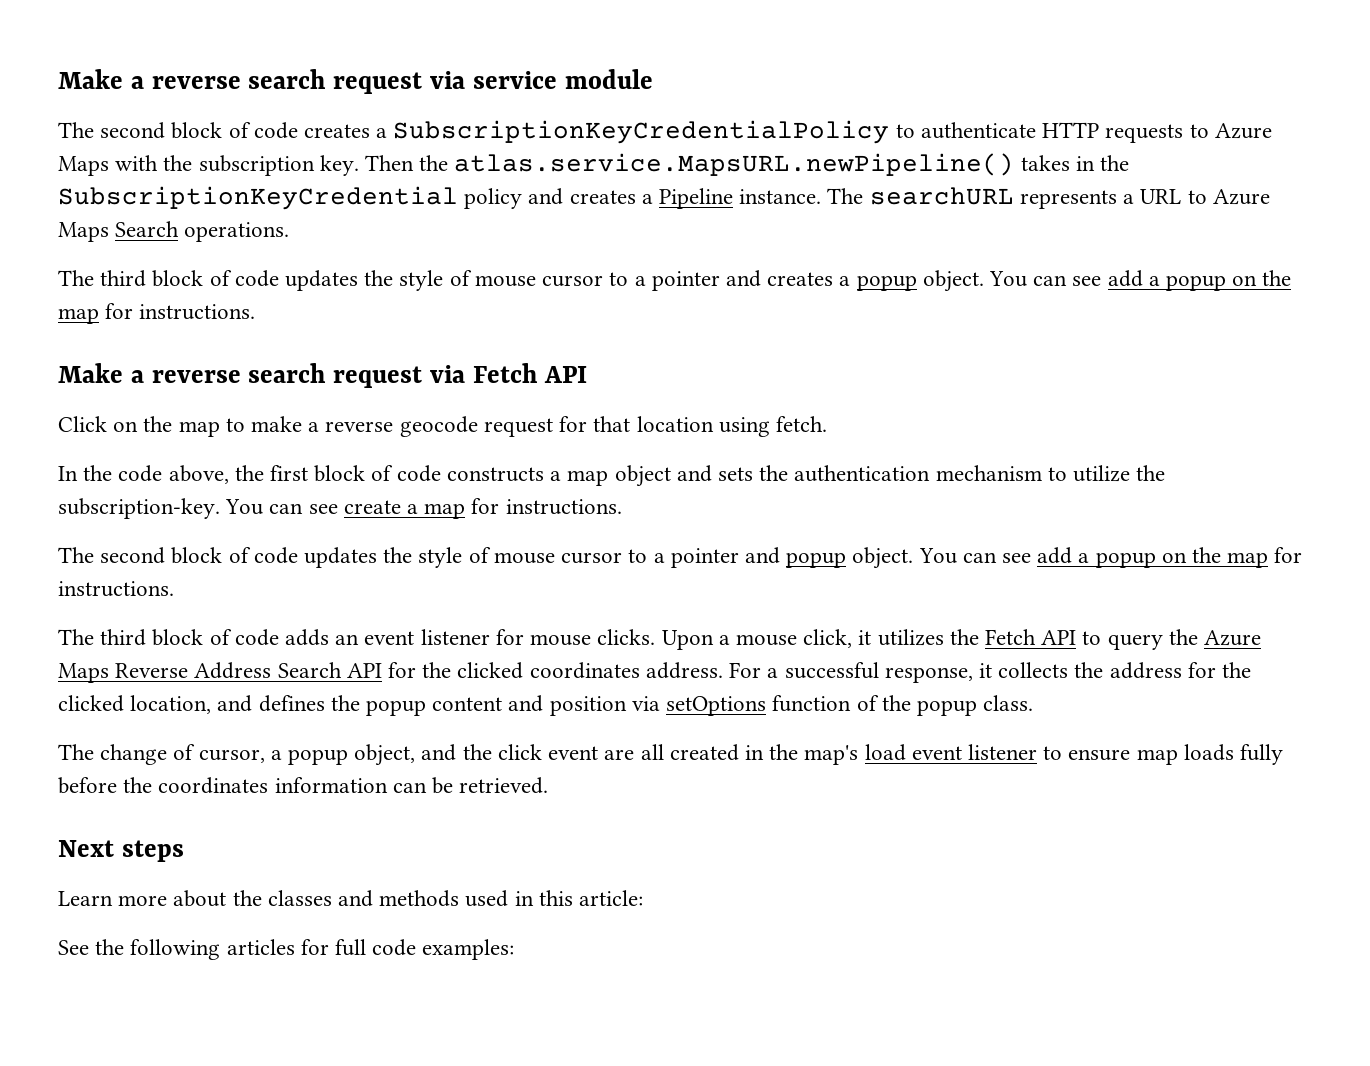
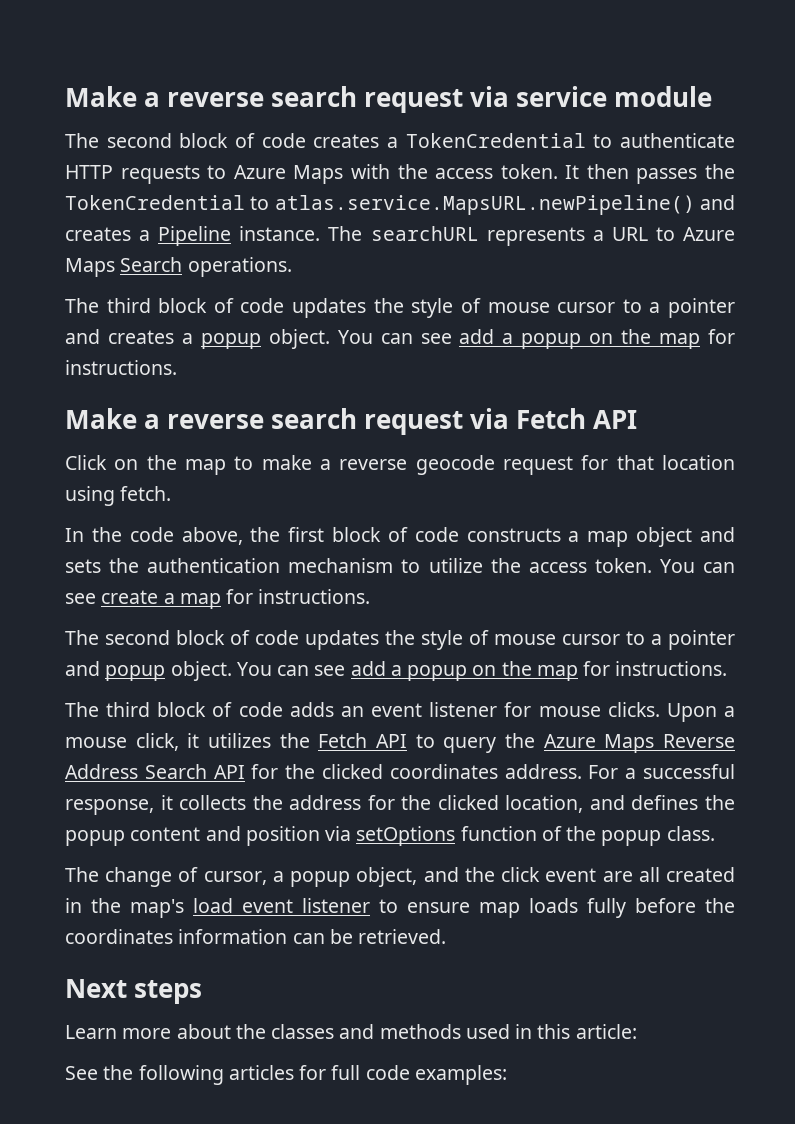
- The second block of code creates a SubscriptionKeyCredentialPolicy to authenticate HTTP requests to Azure Maps with the subscription key. Then the atlas.service.MapsURL.newPipeline() takes in the SubscriptionKeyCredential policy and creates a Pipeline instance.
+ The second block of code creates a TokenCredential to authenticate HTTP requests to Azure Maps with the access token. It then passes the TokenCredential to atlas.service.MapsURL.newPipeline() and creates a Pipeline instance.
- In the code above, the first block of code constructs a map object and sets the authentication mechanism to utilize the subscription-key.
+ In the code above, the first block of code constructs a map object and sets the authentication mechanism to utilize the access token.

